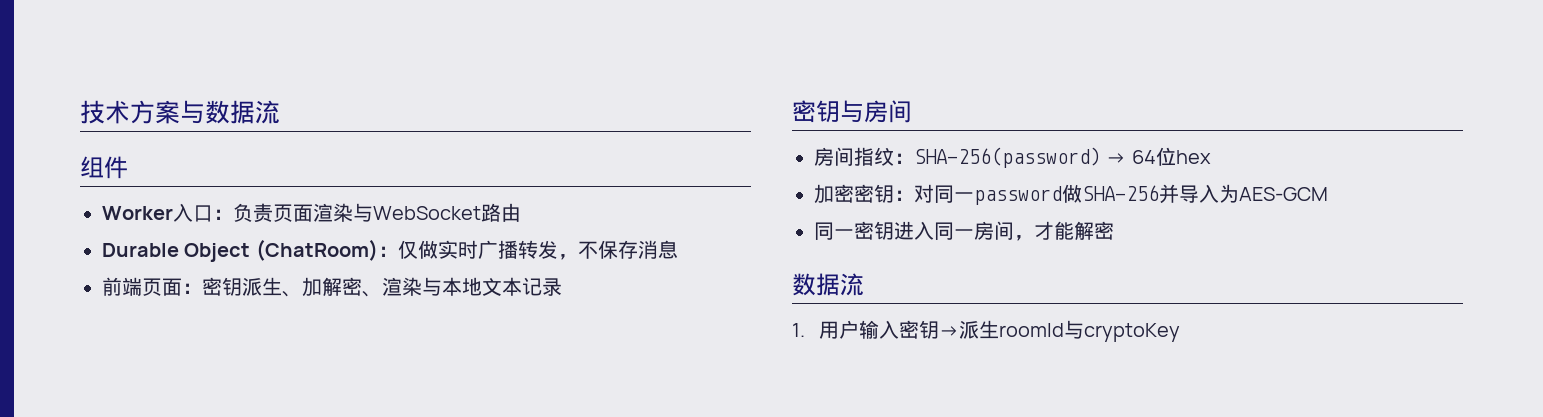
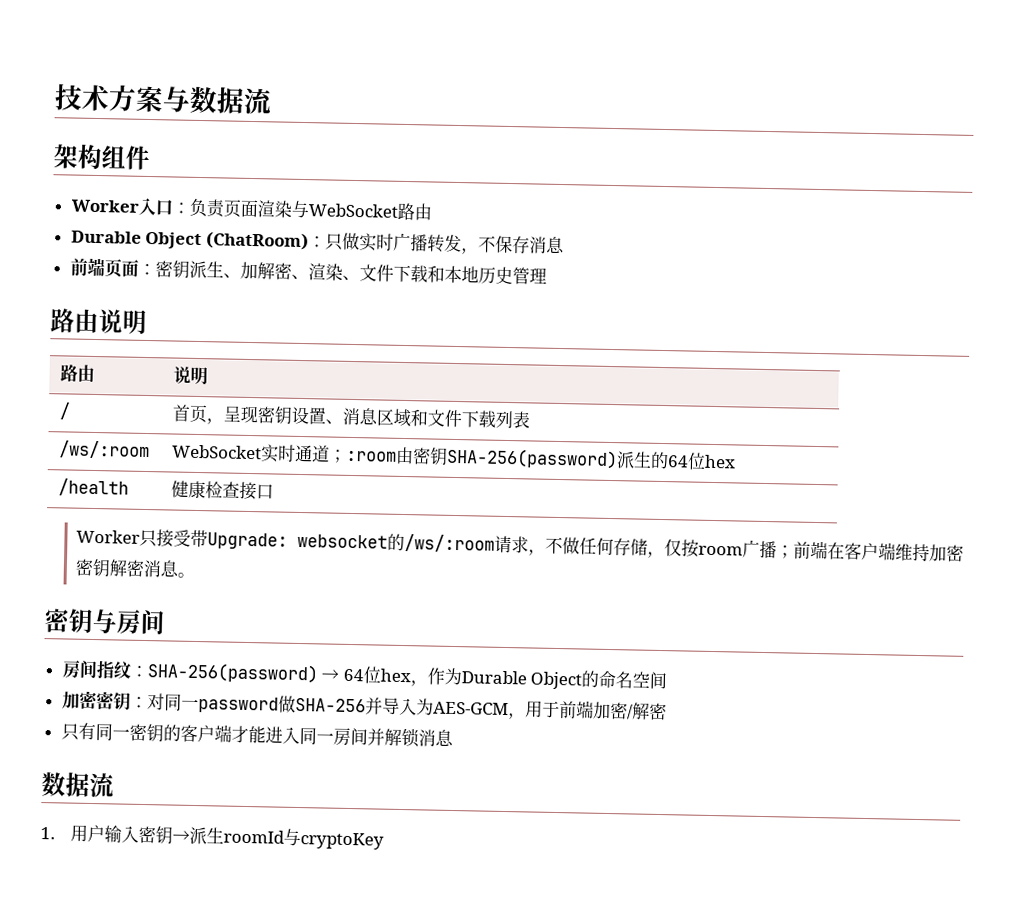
- 组件
+ 架构组件
- Durable Object (ChatRoom)：仅做实时广播转发，不保存消息
+ Durable Object (ChatRoom)：只做实时广播转发，不保存消息
- 前端页面：密钥派生、加解密、渲染与本地文本记录
+ 前端页面：密钥派生、加解密、渲染、文件下载和本地历史管理
+ 路由说明
+ 路由 | 说明
+ / | 首页，呈现密钥设置、消息区域和文件下载列表
+ /ws/:room | WebSocket实时通道；:room由密钥SHA-256(password)派生的64位hex
+ /health | 健康检查接口
+ Worker只接受带Upgrade: websocket的/ws/:room请求，不做任何存储，仅按room广播；前端在客户端维持加密密钥解密消息。
- 房间指纹：SHA-256(password) → 64位hex
+ 房间指纹：SHA-256(password) → 64位hex，作为Durable Object的命名空间
- 加密密钥：对同一password做SHA-256并导入为AES-GCM
- 同一密钥进入同一房间，才能解密
+ 加密密钥：对同一password做SHA-256并导入为AES-GCM，用于前端加密/解密
+ 只有同一密钥的客户端才能进入同一房间并解锁消息

